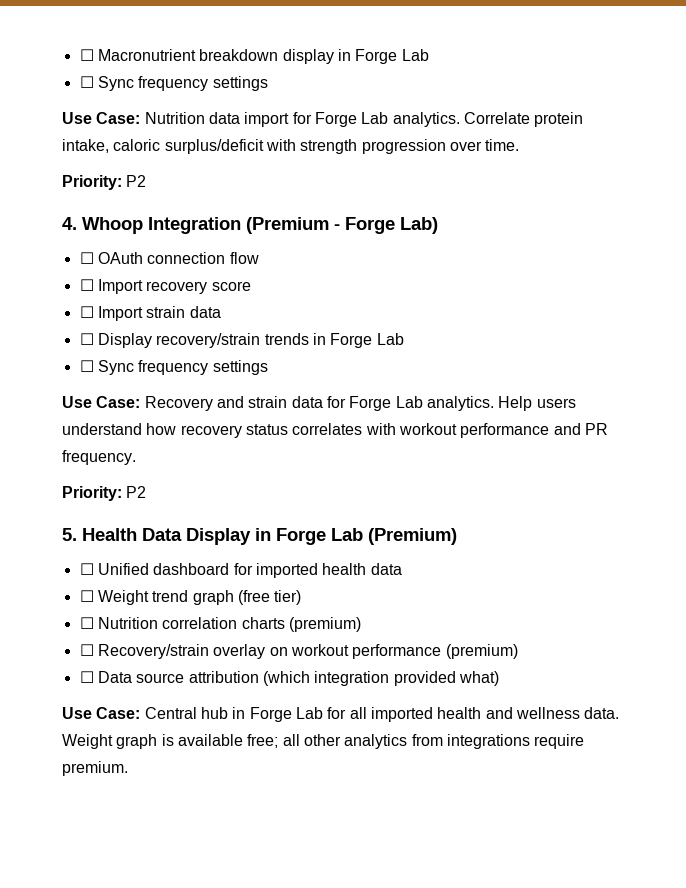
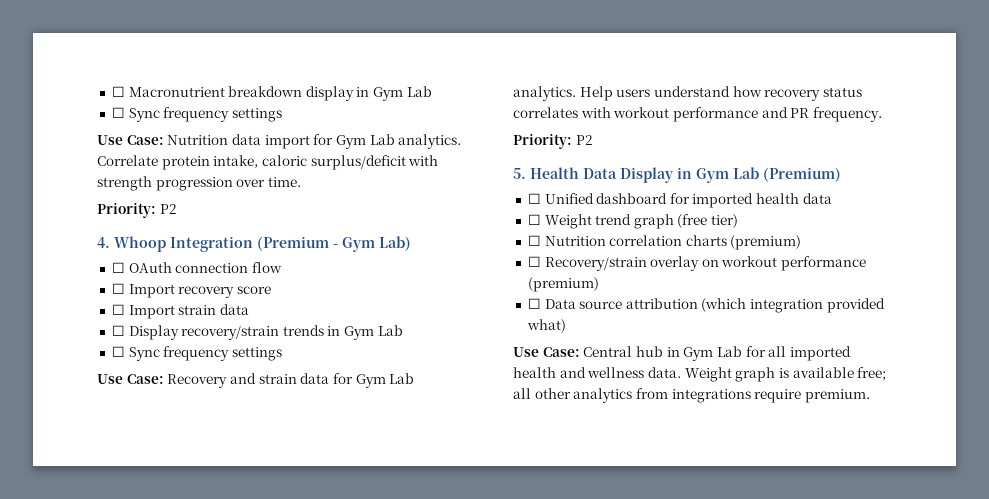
- ☐ Macronutrient breakdown display in Forge Lab
+ ☐ Macronutrient breakdown display in Gym Lab
- Use Case: Nutrition data import for Forge Lab analytics.
+ Use Case: Nutrition data import for Gym Lab analytics.
- 4. Whoop Integration (Premium - Forge Lab)
+ 4. Whoop Integration (Premium - Gym Lab)
- ☐ Display recovery/strain trends in Forge Lab
+ ☐ Display recovery/strain trends in Gym Lab
- Use Case: Recovery and strain data for Forge Lab analytics.
+ Use Case: Recovery and strain data for Gym Lab analytics.
- 5. Health Data Display in Forge Lab (Premium)
+ 5. Health Data Display in Gym Lab (Premium)
- Use Case: Central hub in Forge Lab for all imported health and wellness data.
+ Use Case: Central hub in Gym Lab for all imported health and wellness data.

